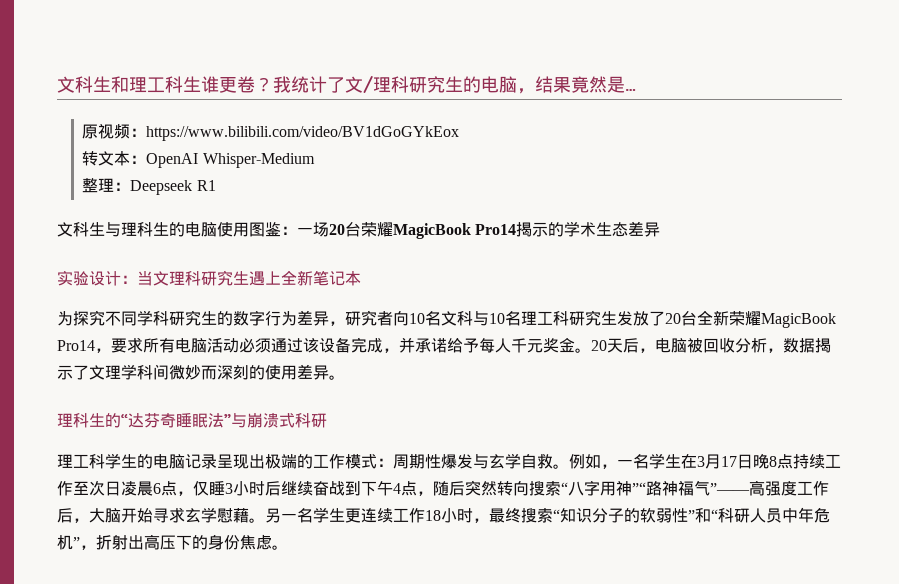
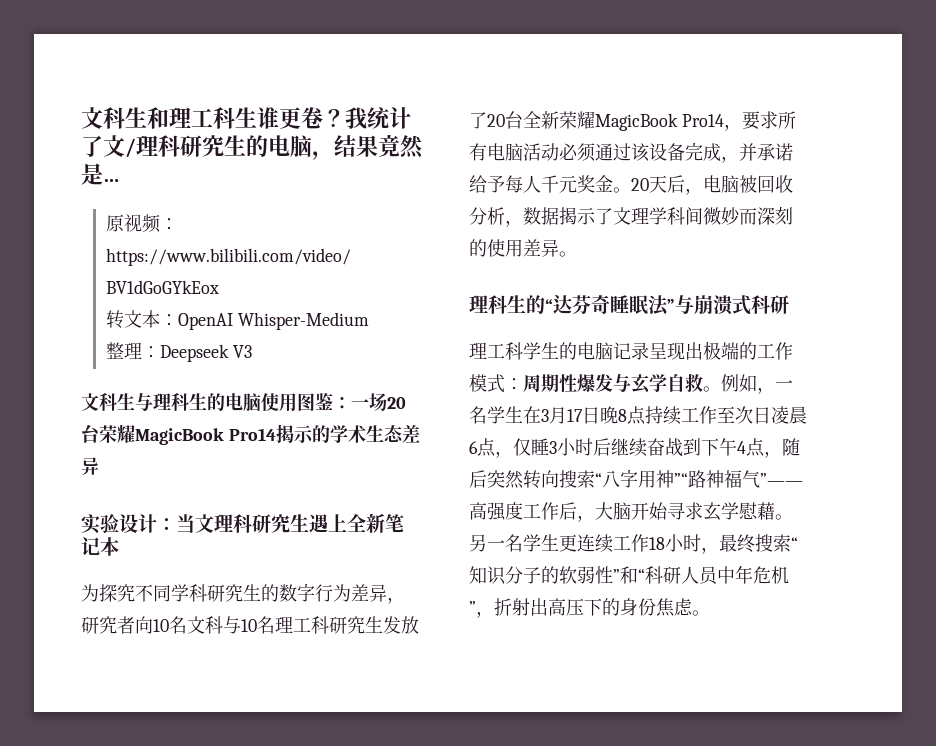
- 整理：Deepseek R1
+ 整理：Deepseek V3

